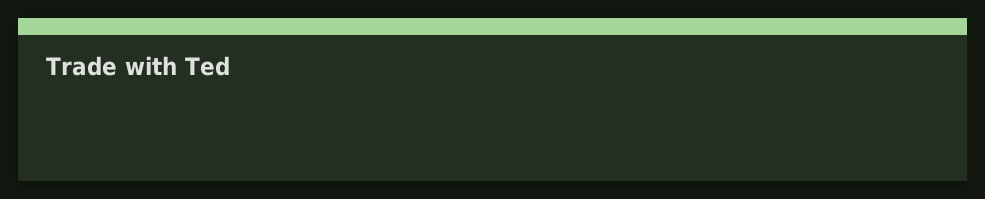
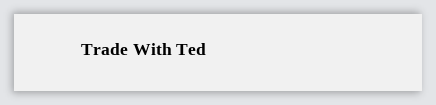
- Trade with Ted
+ Trade With Ted

